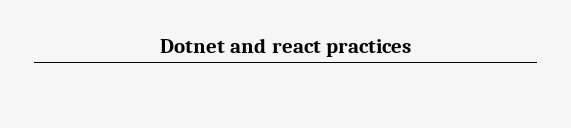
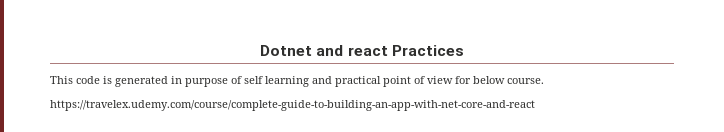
- Dotnet and react practices
+ Dotnet and react Practices
+ This code is generated in purpose of self learning and practical point of view for below course.
+ https://travelex.udemy.com/course/complete-guide-to-building-an-app-with-net-core-and-react

